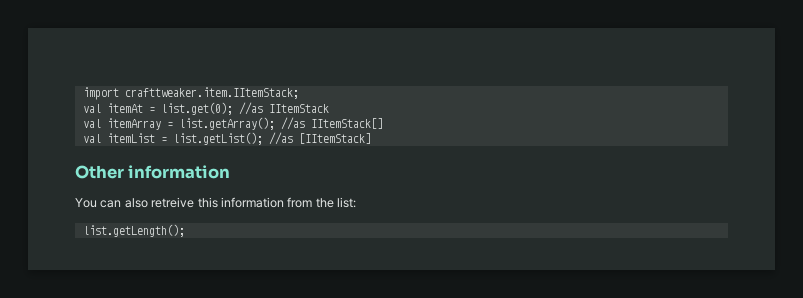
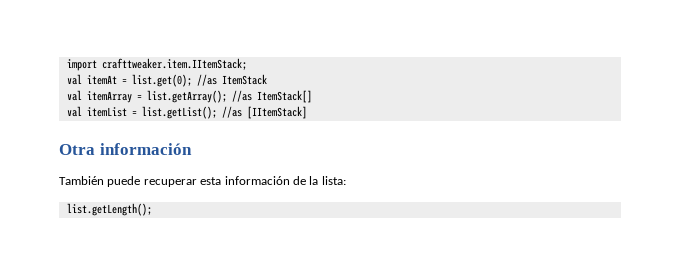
- val itemAt = list.get(0); //as IItemStack
+ val itemAt = list.get(0); //as ItemStack
- val itemArray = list.getArray(); //as IItemStack[]
+ val itemArray = list.getArray(); //as ItemStack[]
- Other information
- You can also retreive this information from the list:
+ Otra información
+ También puede recuperar esta información de la lista:

